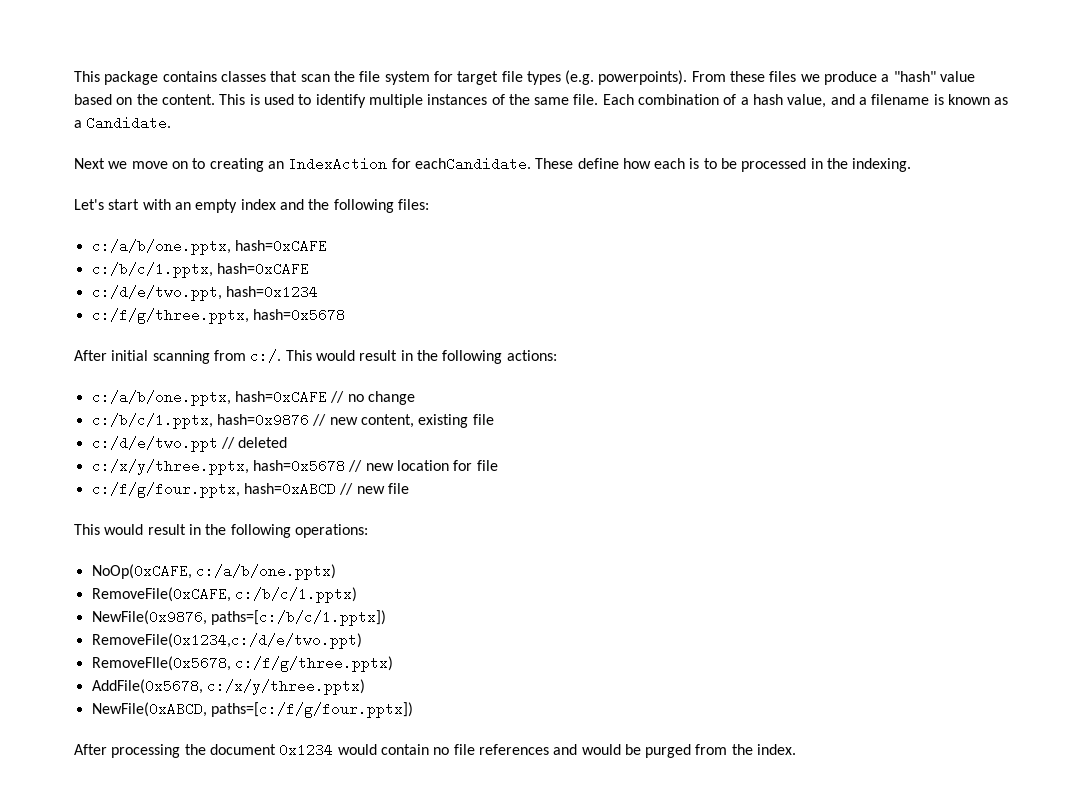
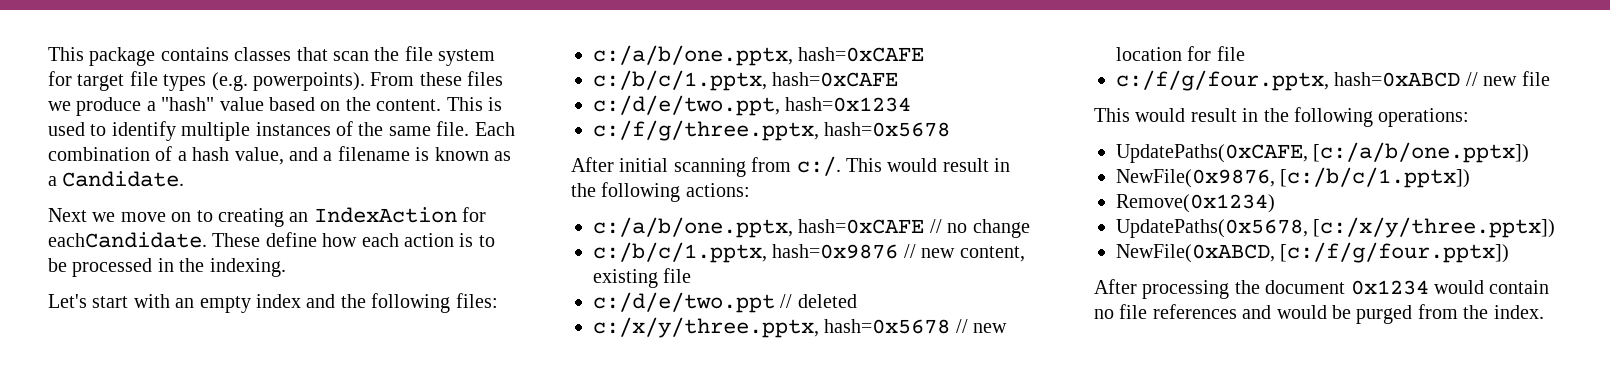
- These define how each is to be processed in the indexing.
+ These define how each action is to be processed in the indexing.
- NoOp(0xCAFE, c:/a/b/one.pptx)
- RemoveFile(0xCAFE, c:/b/c/1.pptx)
- NewFile(0x9876, paths=[c:/b/c/1.pptx])
- RemoveFile(0x1234,c:/d/e/two.ppt)
- RemoveFIle(0x5678, c:/f/g/three.pptx)
- AddFile(0x5678, c:/x/y/three.pptx)
+ UpdatePaths(0xCAFE, [c:/a/b/one.pptx])
+ NewFile(0x9876, [c:/b/c/1.pptx])
+ Remove(0x1234)
+ UpdatePaths(0x5678, [c:/x/y/three.pptx])
- NewFile(0xABCD, paths=[c:/f/g/four.pptx])
+ NewFile(0xABCD, [c:/f/g/four.pptx])

